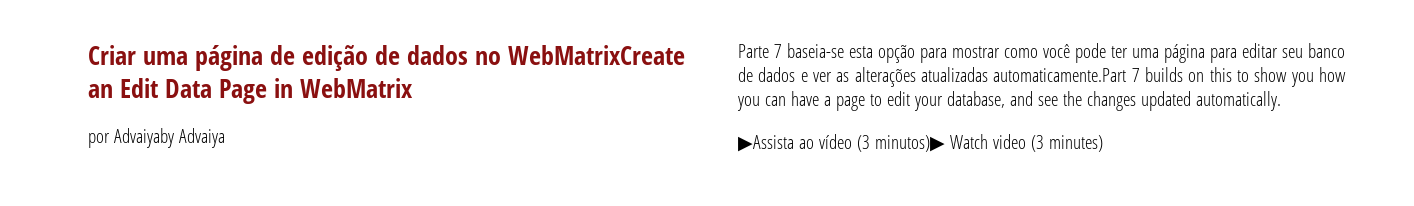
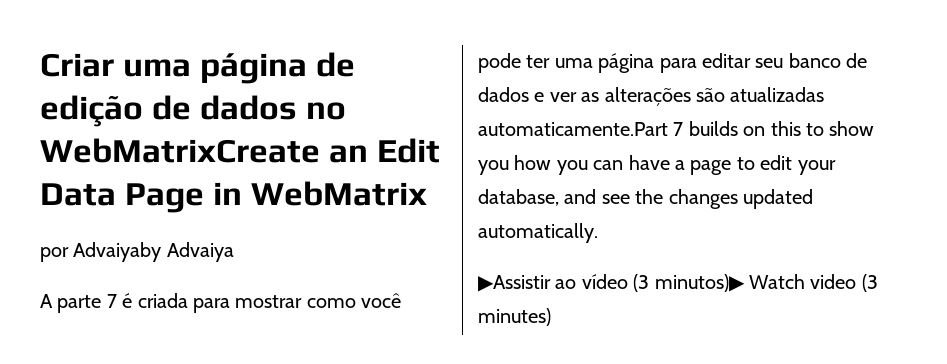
- Parte 7 baseia-se esta opção para mostrar como você pode ter uma página para editar seu banco de dados e ver as alterações atualizadas automaticamente.Part 7 builds on this to show you how you can have a page to edit your database, and see the changes updated automatically.
+ A parte 7 é criada para mostrar como você pode ter uma página para editar seu banco de dados e ver as alterações são atualizadas automaticamente.Part 7 builds on this to show you how you can have a page to edit your database, and see the changes updated automatically.
- ▶Assista ao vídeo (3 minutos)▶ Watch video (3 minutes)
+ ▶Assistir ao vídeo (3 minutos)▶ Watch video (3 minutes)

